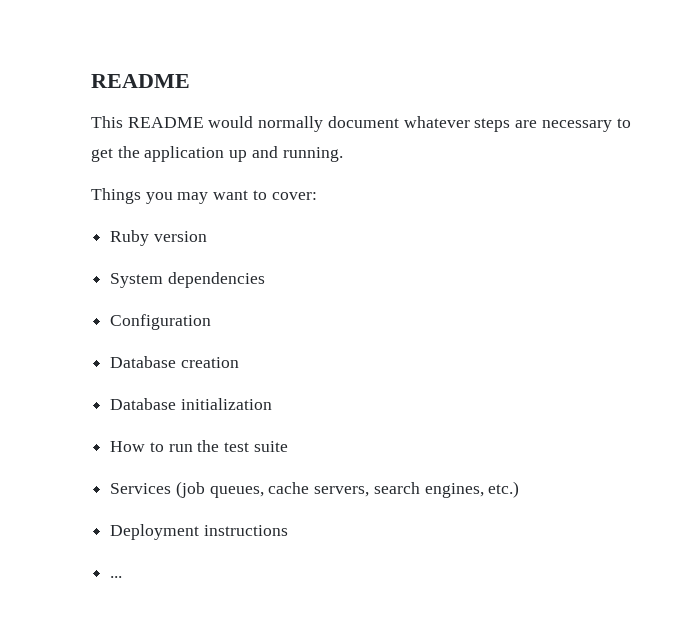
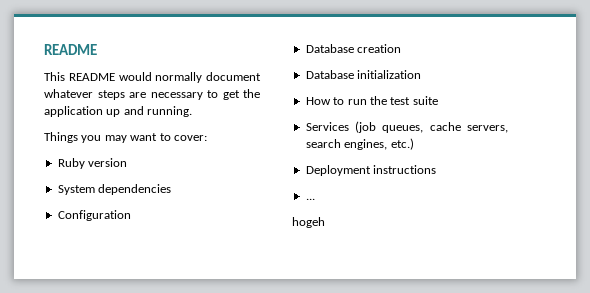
+ hogeh

